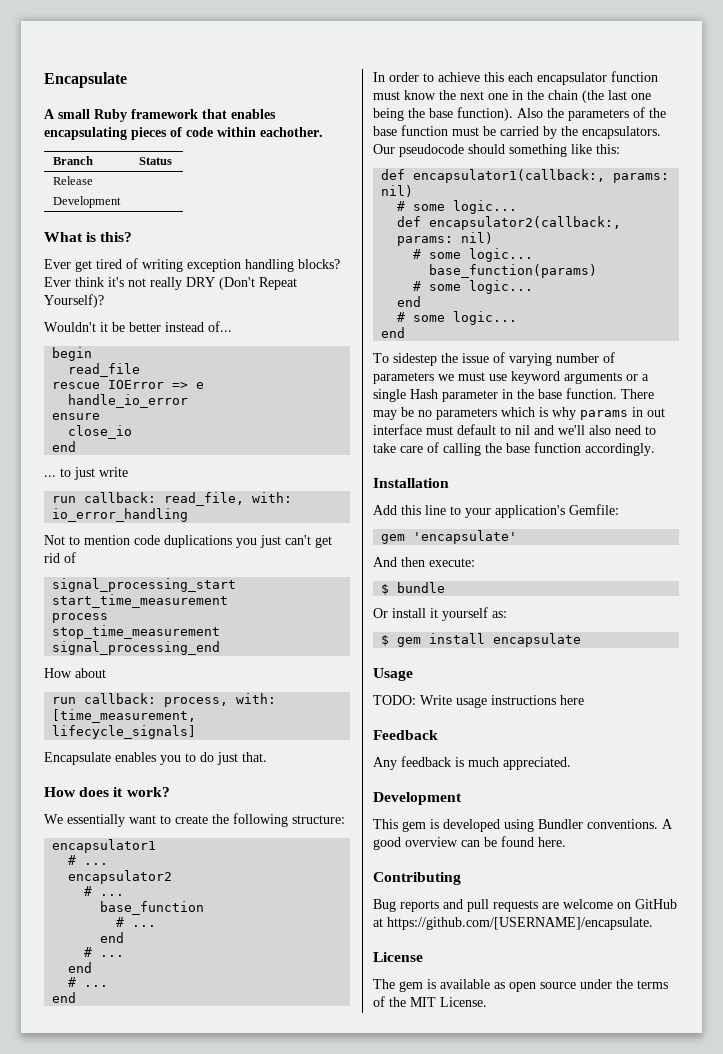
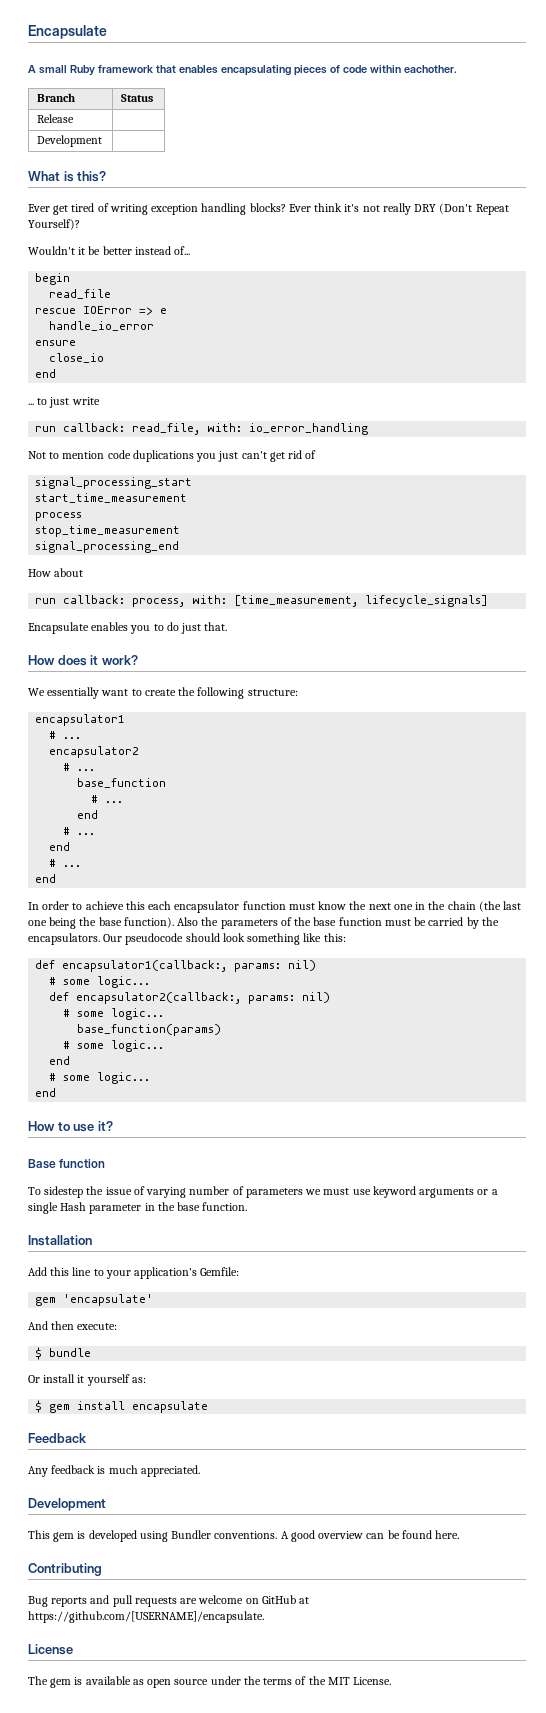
- Our pseudocode should something like this:
+ Our pseudocode should look something like this:
+ How to use it?
+ Base function
- There may be no parameters which is why params in out interface must default to nil and we'll also need to take care of calling the base function accordingly.
- Usage
- TODO: Write usage instructions here

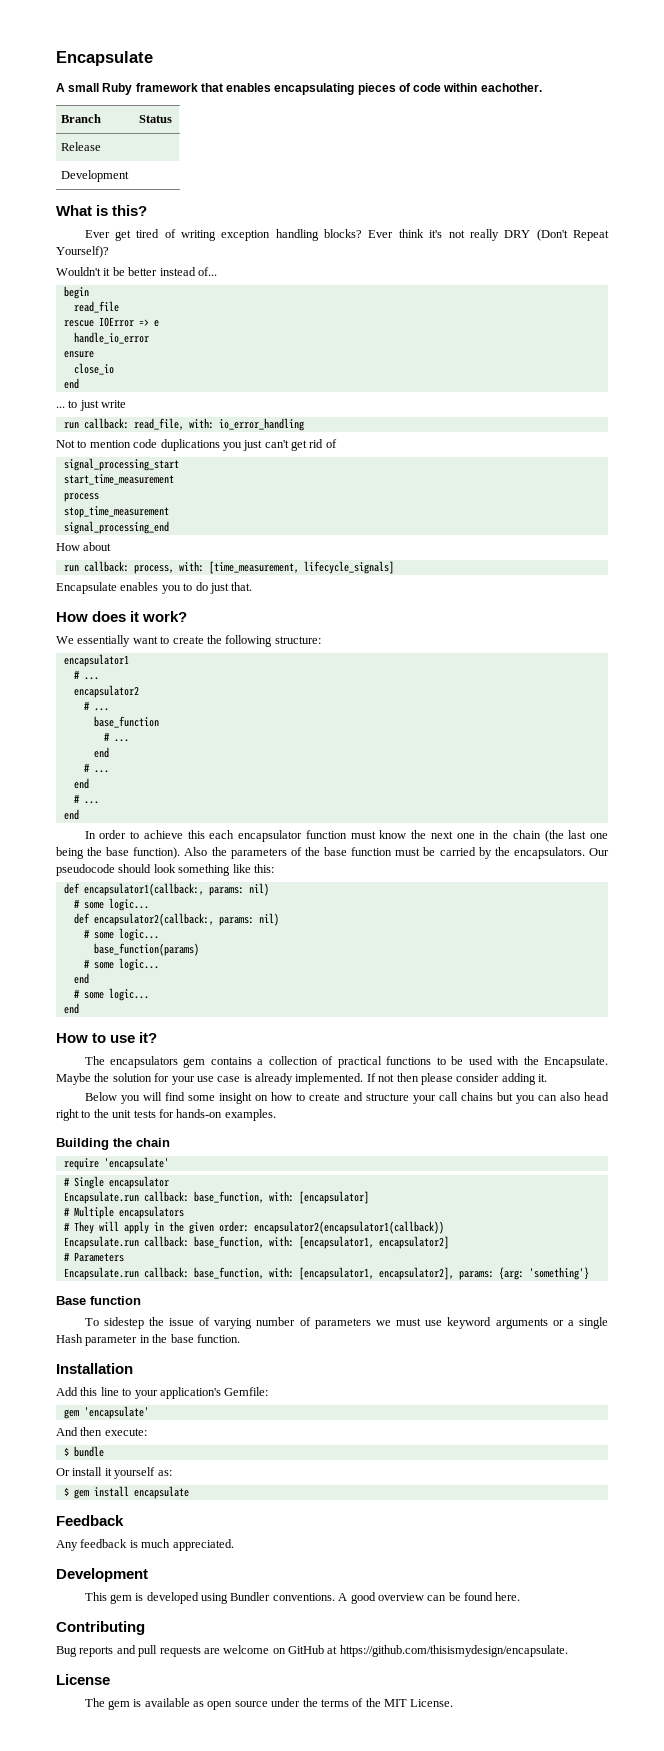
+ The encapsulators gem contains a collection of practical functions to be used with the Encapsulate. Maybe the solution for your use case is already implemented. If not then please consider adding it.
+ Below you will find some insight on how to create and structure your call chains but you can also head right to the unit tests for hands-on examples.
+ Building the chain
+ require 'encapsulate'
+ # Single encapsulator
+ Encapsulate.run callback: base_function, with: [encapsulator]
+ # Multiple encapsulators
+ # They will apply in the given order: encapsulator2(encapsulator1(callback))
+ Encapsulate.run callback: base_function, with: [encapsulator1, encapsulator2]
+ # Parameters
+ Encapsulate.run callback: base_function, with: [encapsulator1, encapsulator2], params: {arg: 'something'}
- Bug reports and pull requests are welcome on GitHub at https://github.com/[USERNAME]/encapsulate.
+ Bug reports and pull requests are welcome on GitHub at https://github.com/thisismydesign/encapsulate.

